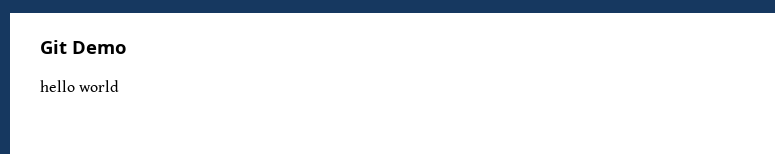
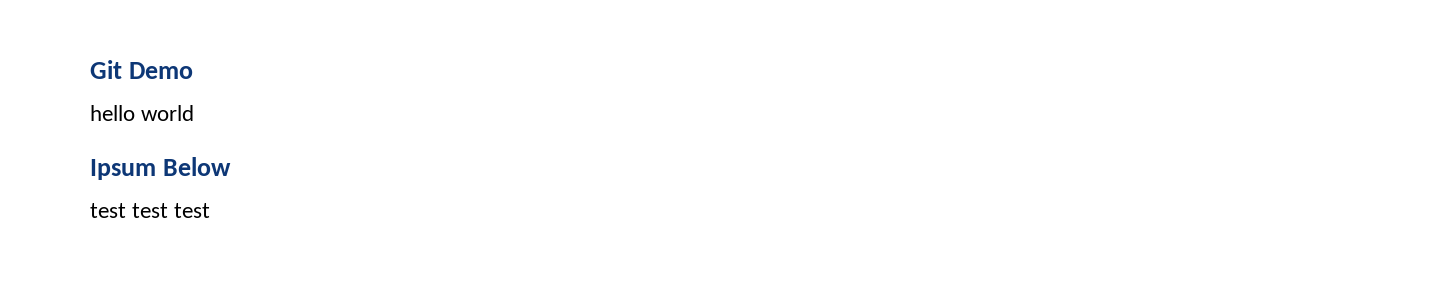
+ Ipsum Below
+ test test test

